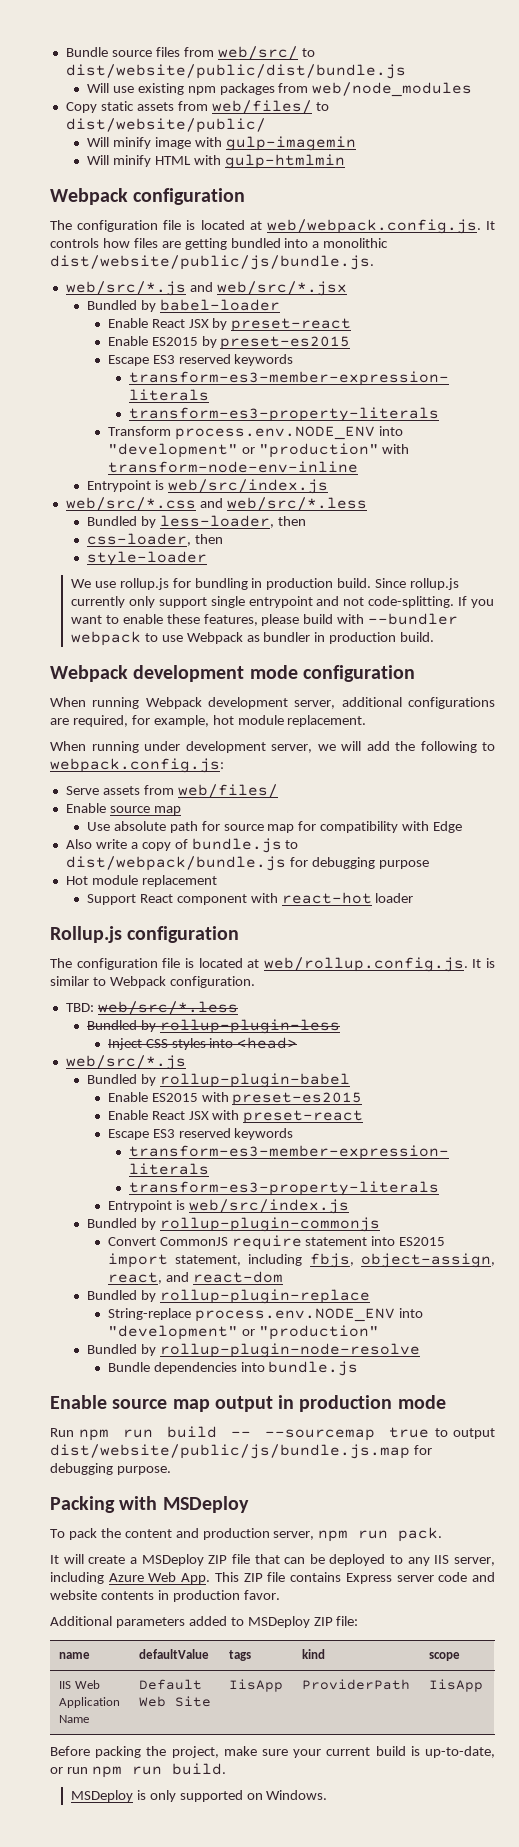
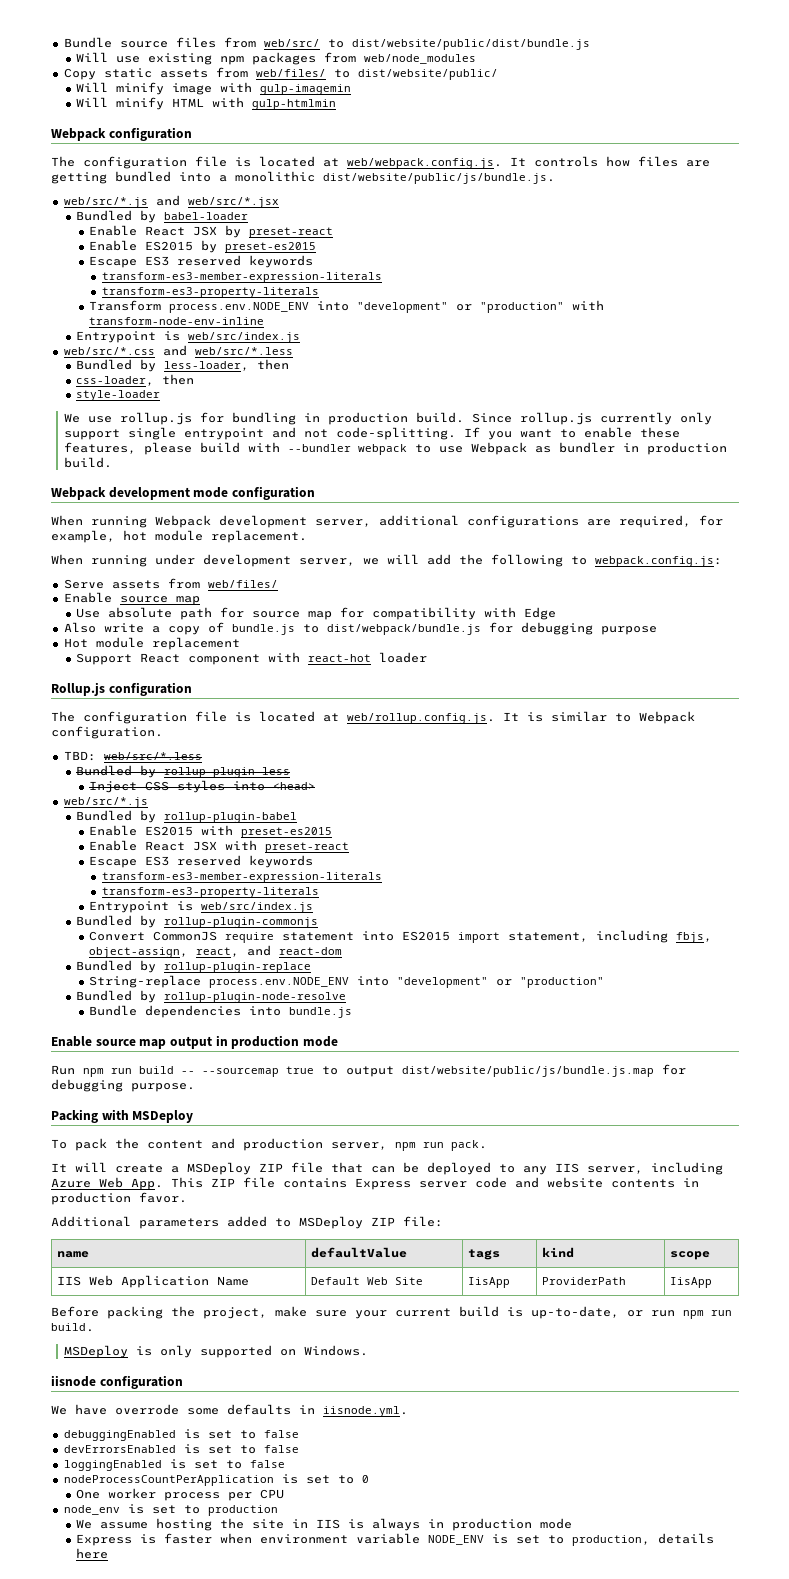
+ iisnode configuration
+ We have overrode some defaults in iisnode.yml.
+ debuggingEnabled is set to false
+ devErrorsEnabled is set to false
+ loggingEnabled is set to false
+ nodeProcessCountPerApplication is set to 0
+ One worker process per CPU
+ node_env is set to production
+ We assume hosting the site in IIS is always in production mode
+ Express is faster when environment variable NODE_ENV is set to production, details here

